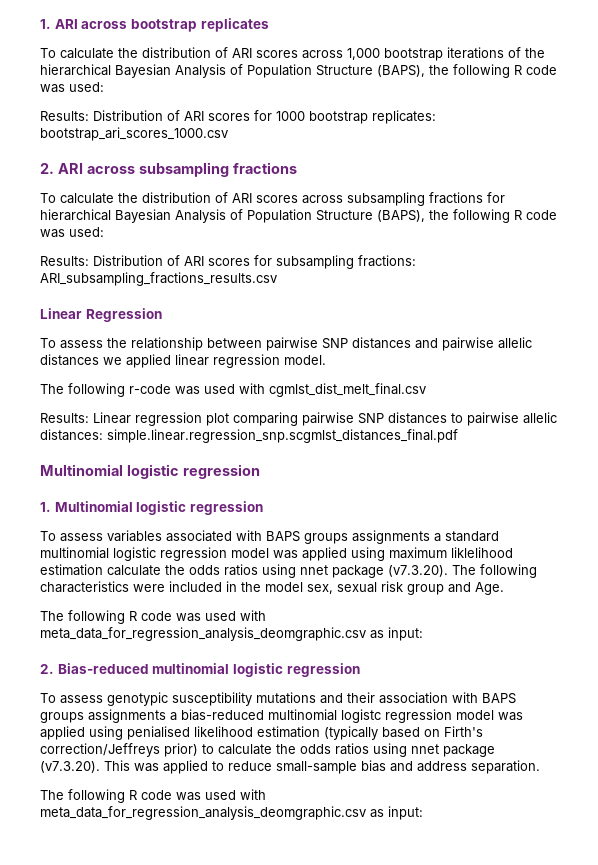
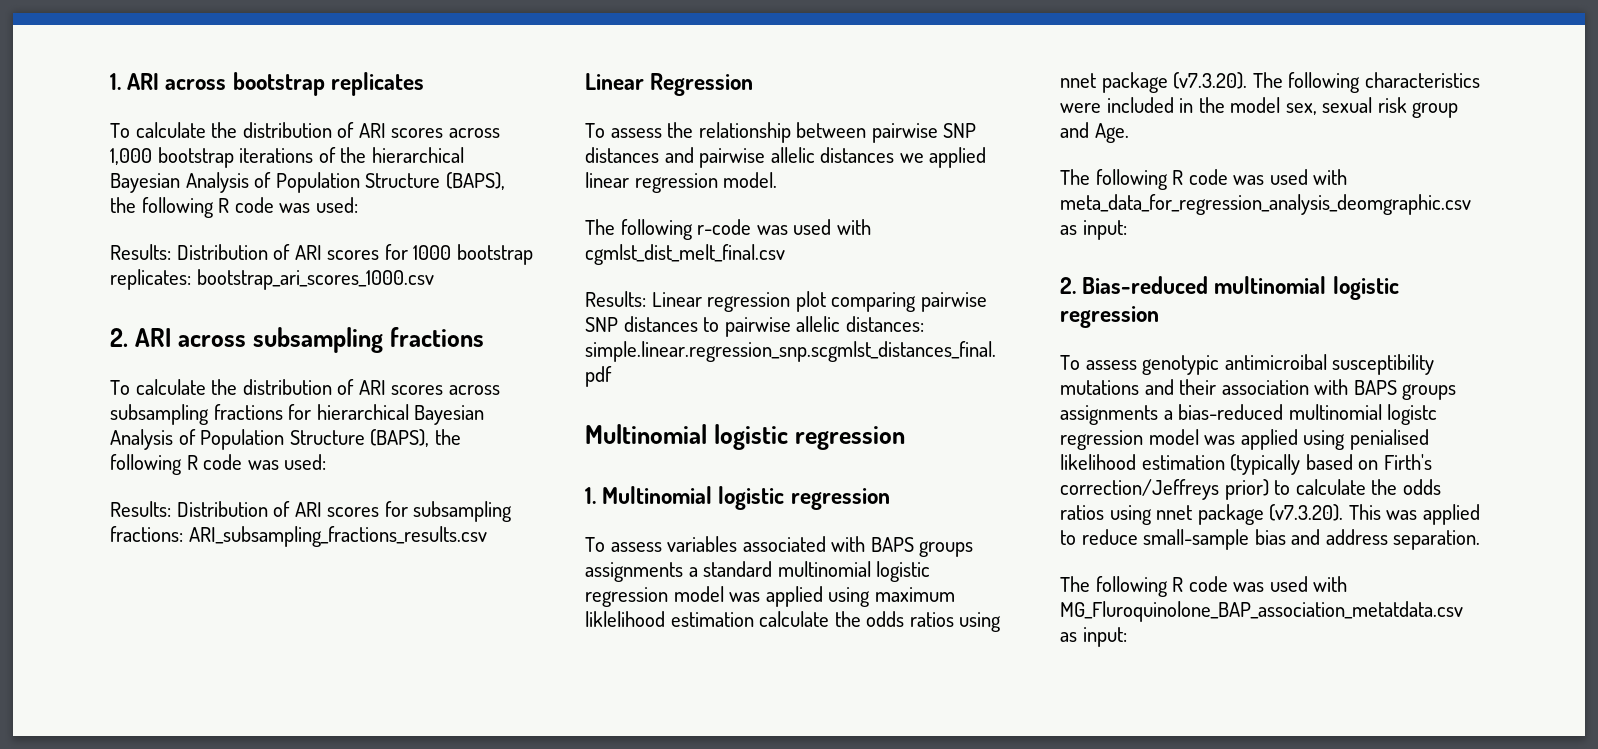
- To assess genotypic susceptibility mutations and their association with BAPS groups assignments a bias-reduced multinomial logistc regression model was applied using penialised likelihood estimation (typically based on Firth's correction/Jeffreys prior) to calculate the odds ratios using nnet package (v7.3.20). This was applied to reduce small-sample bias and address separation.
- The following R code was used with meta_data_for_regression_analysis_deomgraphic.csv as input:
+ To assess genotypic antimicroibal susceptibility mutations and their association with BAPS groups assignments a bias-reduced multinomial logistc regression model was applied using penialised likelihood estimation (typically based on Firth's correction/Jeffreys prior) to calculate the odds ratios using nnet package (v7.3.20). This was applied to reduce small-sample bias and address separation.
+ The following R code was used with MG_Fluroquinolone_BAP_association_metatdata.csv as input:

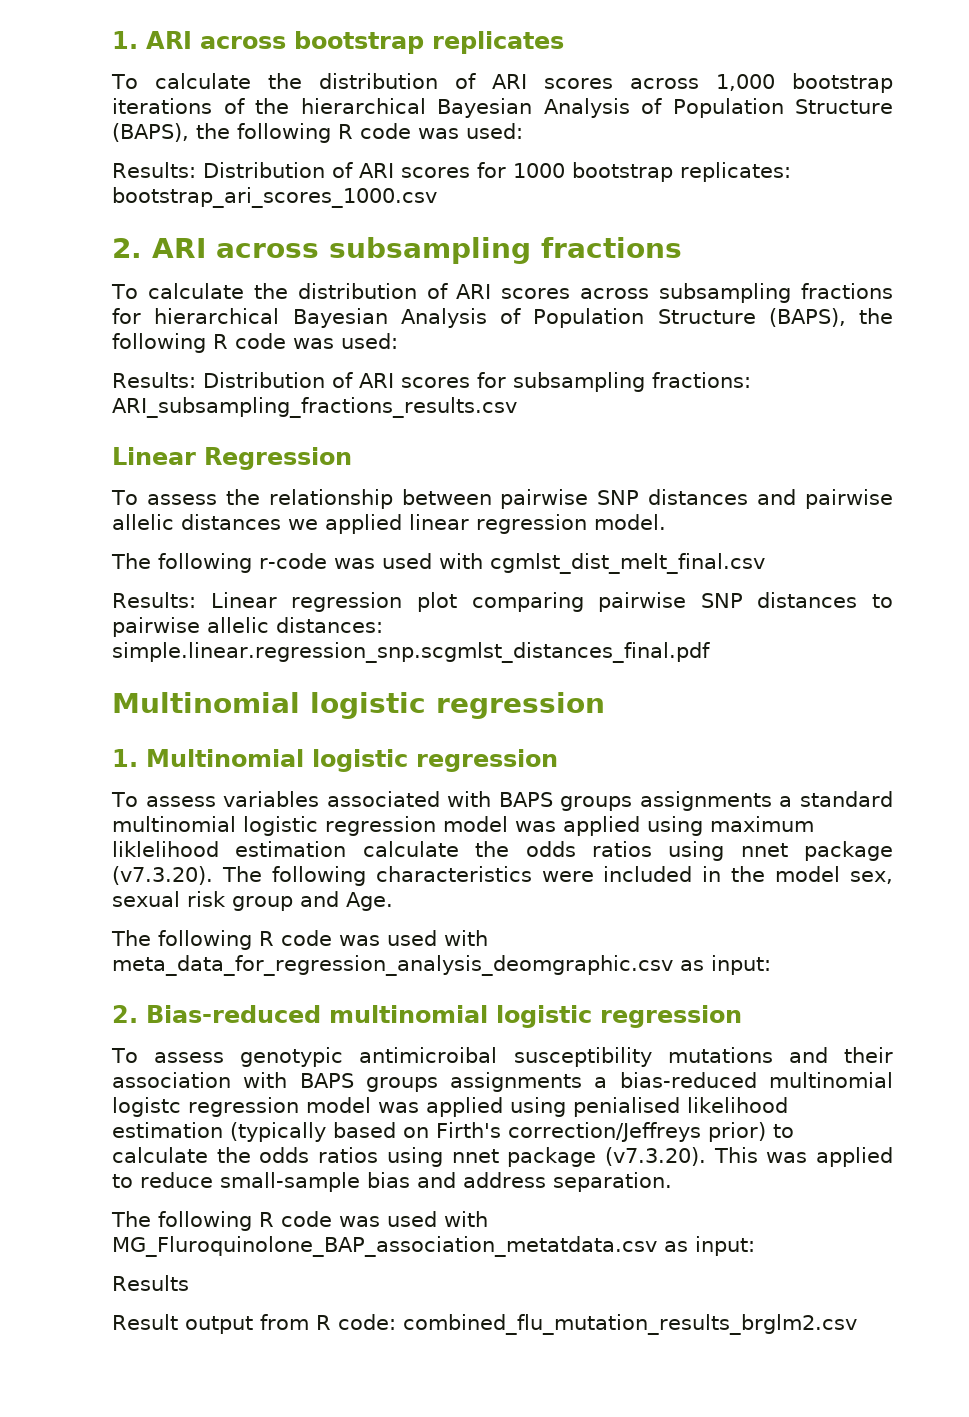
+ Results
+ Result output from R code: combined_flu_mutation_results_brglm2.csv

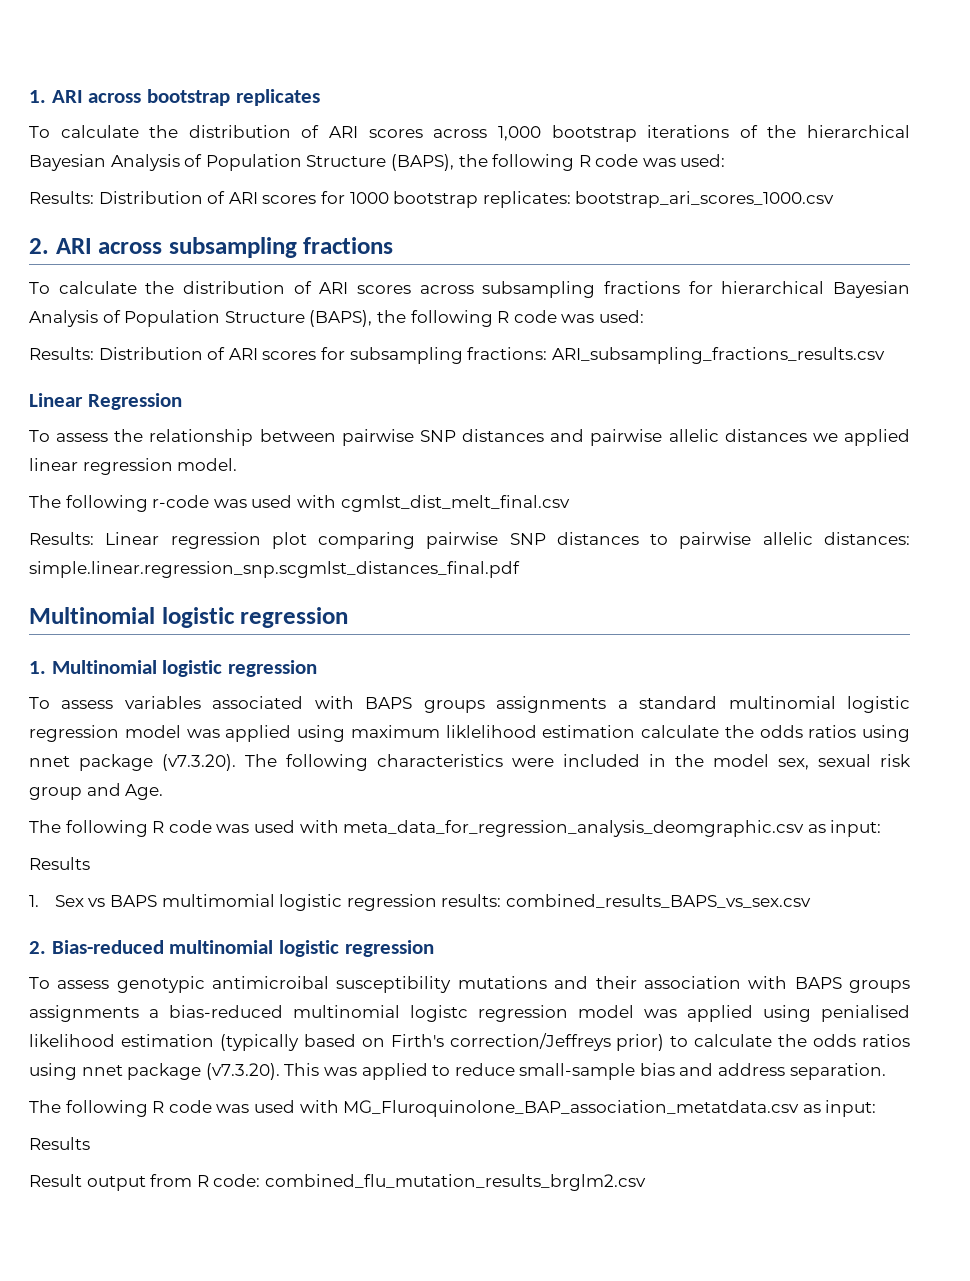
  The following R code was used with meta_data_for_regression_analysis_deomgraphic.csv as input:
+ Results
+ 1. Sex vs BAPS multimomial logistic regression results: combined_results_BAPS_vs_sex.csv

